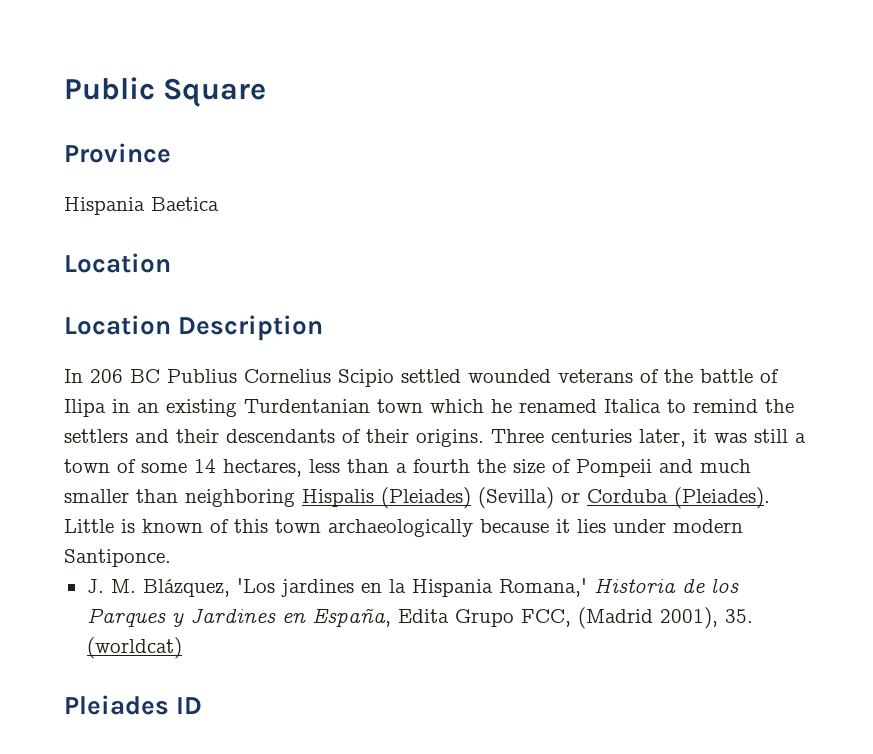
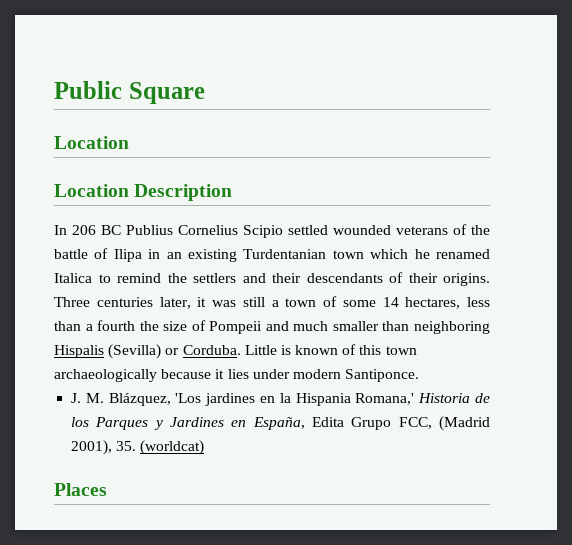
- Province
- Hispania Baetica
- Three centuries later, it was still a town of some 14 hectares, less than a fourth the size of Pompeii and much smaller than neighboring Hispalis (Pleiades) (Sevilla) or Corduba (Pleiades).
+ Three centuries later, it was still a town of some 14 hectares, less than a fourth the size of Pompeii and much smaller than neighboring Hispalis (Sevilla) or Corduba.
- Pleiades ID
+ Places

